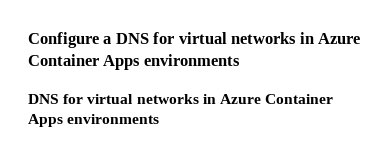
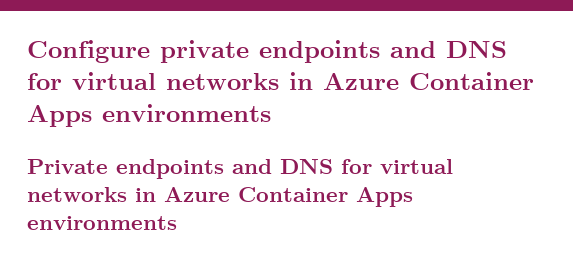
- Configure a DNS for virtual networks in Azure Container Apps environments
- DNS for virtual networks in Azure Container Apps environments
+ Configure private endpoints and DNS for virtual networks in Azure Container Apps environments
+ Private endpoints and DNS for virtual networks in Azure Container Apps environments

